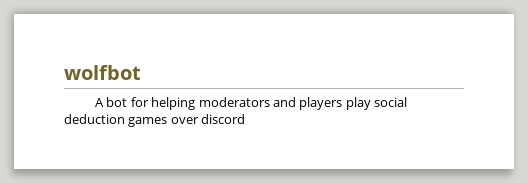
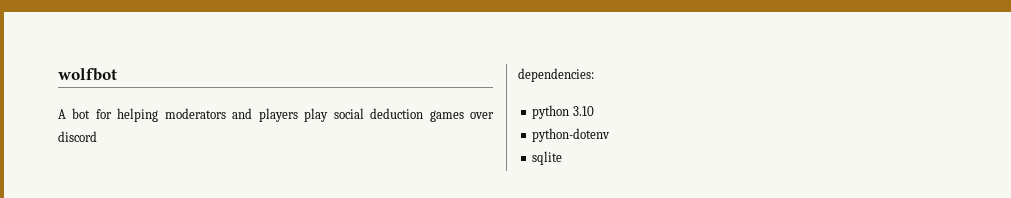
+ dependencies:
+ python 3.10
+ python-dotenv
+ sqlite

